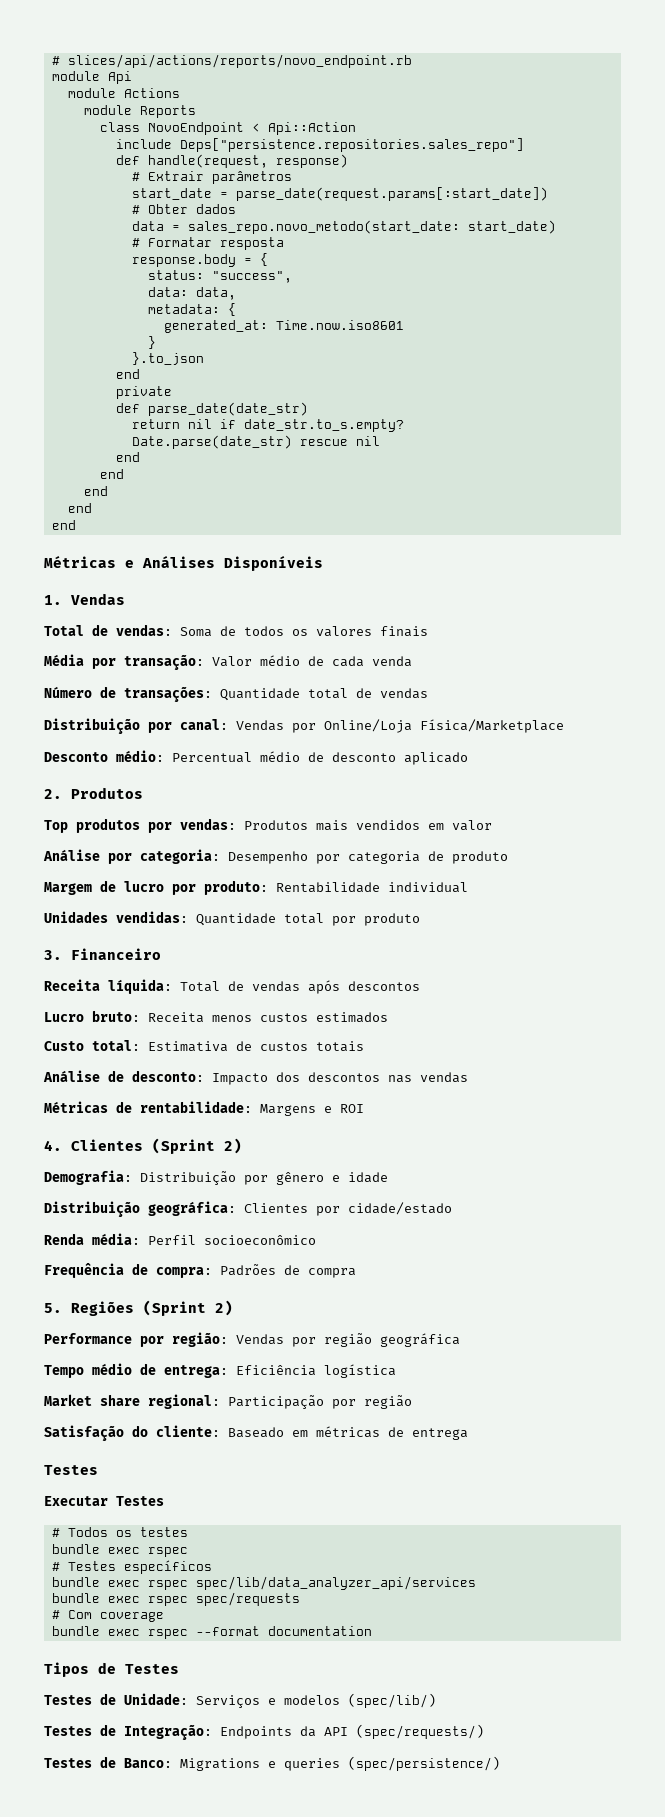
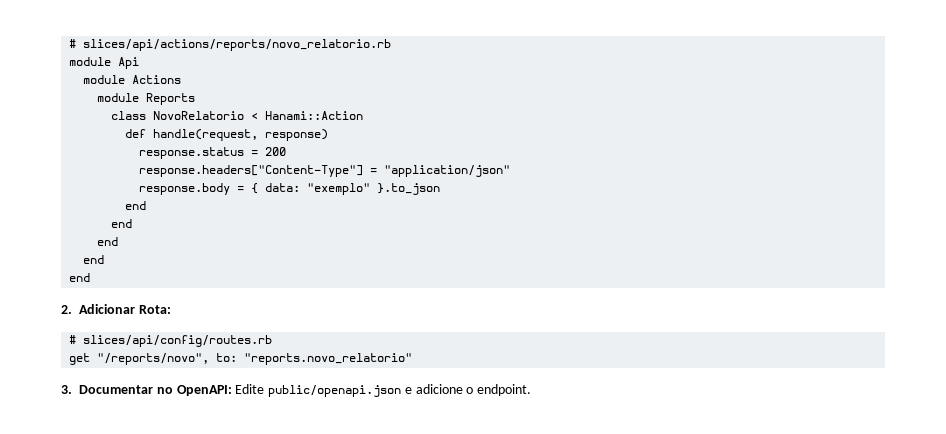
- # slices/api/actions/reports/novo_endpoint.rb
+ # slices/api/actions/reports/novo_relatorio.rb
- class NovoEndpoint < Api::Action
- include Deps["persistence.repositories.sales_repo"]
+ class NovoRelatorio < Hanami::Action
  def handle(request, response)
- # Extrair parâmetros
- start_date = parse_date(request.params[:start_date])
- # Obter dados
- data = sales_repo.novo_metodo(start_date: start_date)
- # Formatar resposta
- response.body = {
- status: "success",
- data: data,
- metadata: {
- generated_at: Time.now.iso8601
- }
- }.to_json
- end
- private
- def parse_date(date_str)
- return nil if date_str.to_s.empty?
- Date.parse(date_str) rescue nil
+ response.status = 200
+ response.headers["Content-Type"] = "application/json"
+ response.body = { data: "exemplo" }.to_json
  end
  end
  end
  end
  end
- Métricas e Análises Disponíveis
- 1. Vendas
- Total de vendas: Soma de todos os valores finais
- Média por transação: Valor médio de cada venda
- Número de transações: Quantidade total de vendas
- Distribuição por canal: Vendas por Online/Loja Física/Marketplace
- Desconto médio: Percentual médio de desconto aplicado
- 2. Produtos
- Top produtos por vendas: Produtos mais vendidos em valor
- Análise por categoria: Desempenho por categoria de produto
- Margem de lucro por produto: Rentabilidade individual
- Unidades vendidas: Quantidade total por produto
- 3. Financeiro
- Receita líquida: Total de vendas após descontos
- Lucro bruto: Receita menos custos estimados
- Custo total: Estimativa de custos totais
- Análise de desconto: Impacto dos descontos nas vendas
- Métricas de rentabilidade: Margens e ROI
- 4. Clientes (Sprint 2)
- Demografia: Distribuição por gênero e idade
- Distribuição geográfica: Clientes por cidade/estado
- Renda média: Perfil socioeconômico
- Frequência de compra: Padrões de compra
- 5. Regiões (Sprint 2)
- Performance por região: Vendas por região geográfica
- Tempo médio de entrega: Eficiência logística
- Market share regional: Participação por região
- Satisfação do cliente: Baseado em métricas de entrega
- Testes
- Executar Testes
- # Todos os testes
- bundle exec rspec
- # Testes específicos
- bundle exec rspec spec/lib/data_analyzer_api/services
- bundle exec rspec spec/requests
- # Com coverage
- bundle exec rspec --format documentation
- Tipos de Testes
- Testes de Unidade: Serviços e modelos (spec/lib/)
- Testes de Integração: Endpoints da API (spec/requests/)
- Testes de Banco: Migrations e queries (spec/persistence/)
+ 2. Adicionar Rota:
+ # slices/api/config/routes.rb
+ get "/reports/novo", to: "reports.novo_relatorio"
+ 3. Documentar no OpenAPI: Edite public/openapi.json e adicione o endpoint.

